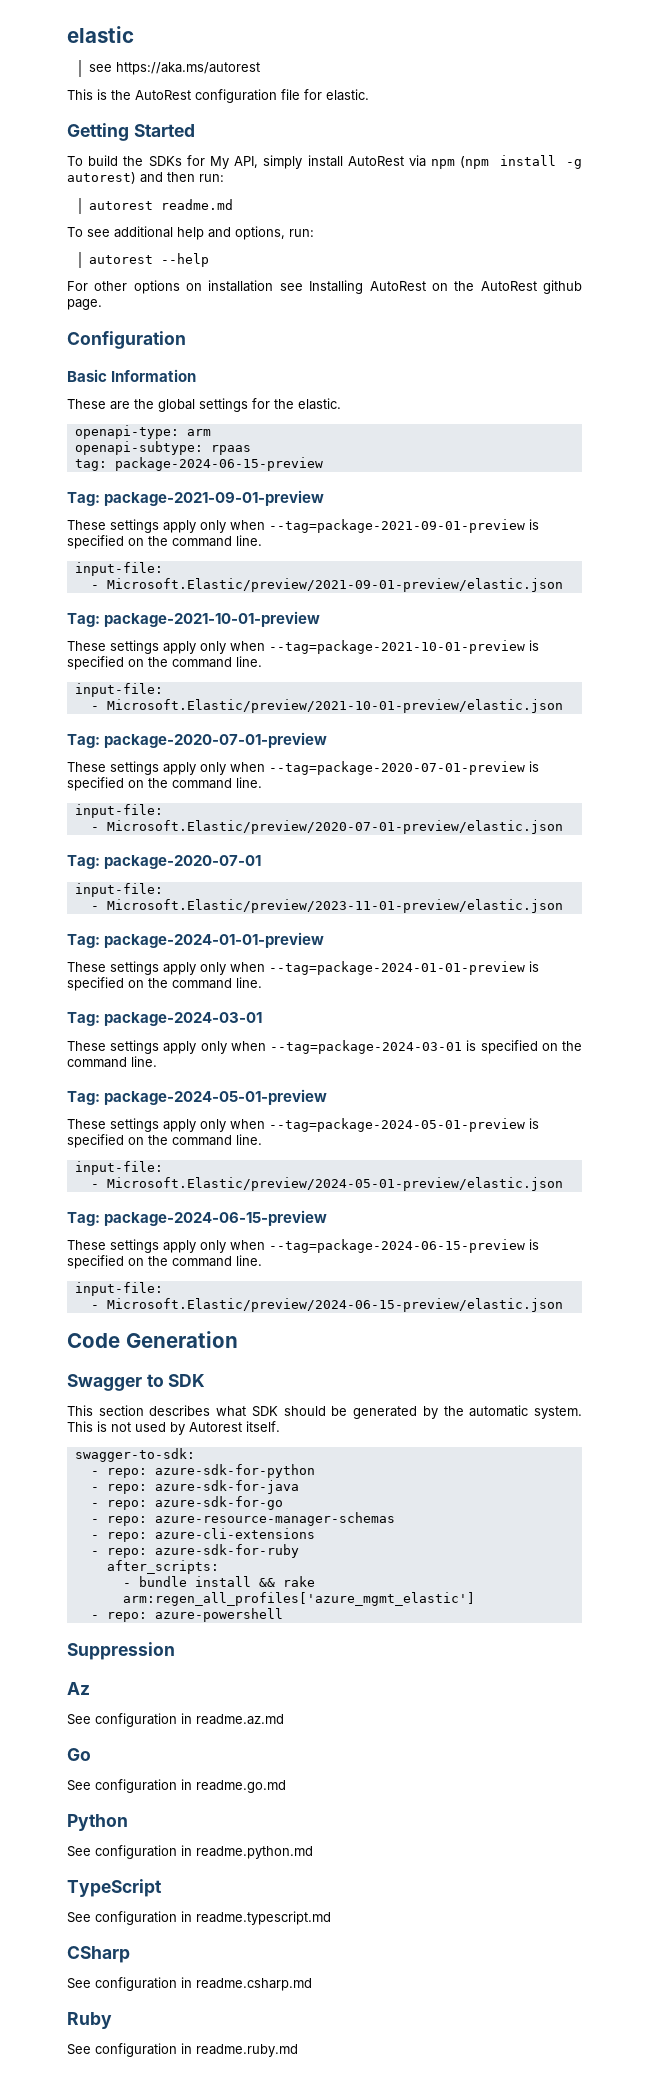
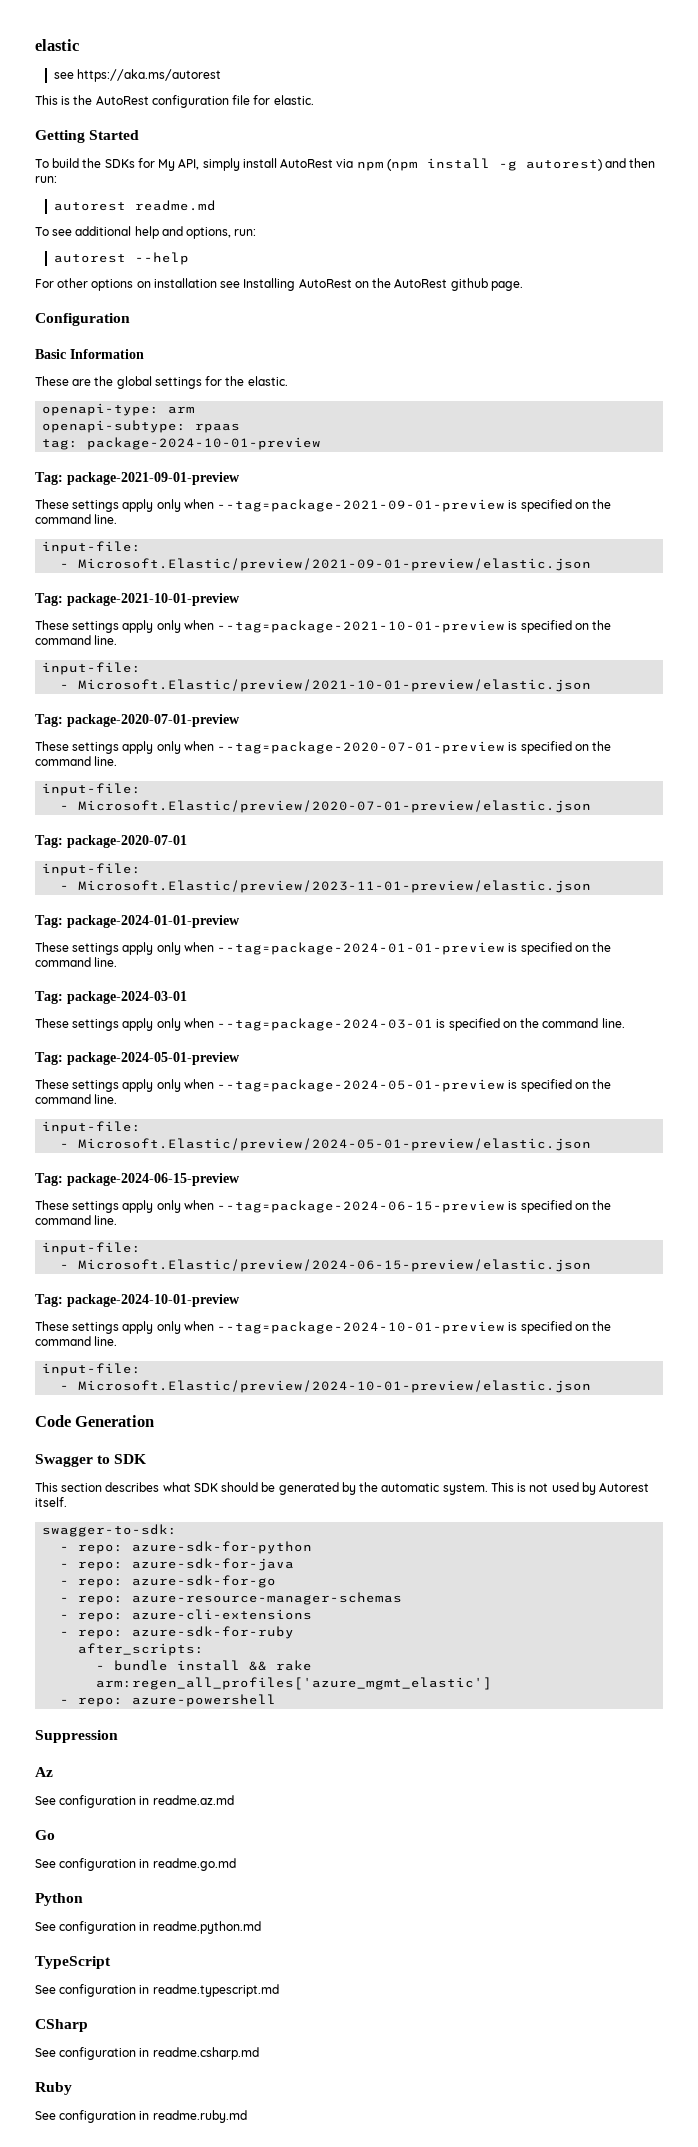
- tag: package-2024-06-15-preview
+ tag: package-2024-10-01-preview
+ Tag: package-2024-10-01-preview
+ These settings apply only when --tag=package-2024-10-01-preview is specified on the command line.
+ input-file:
+ - Microsoft.Elastic/preview/2024-10-01-preview/elastic.json

